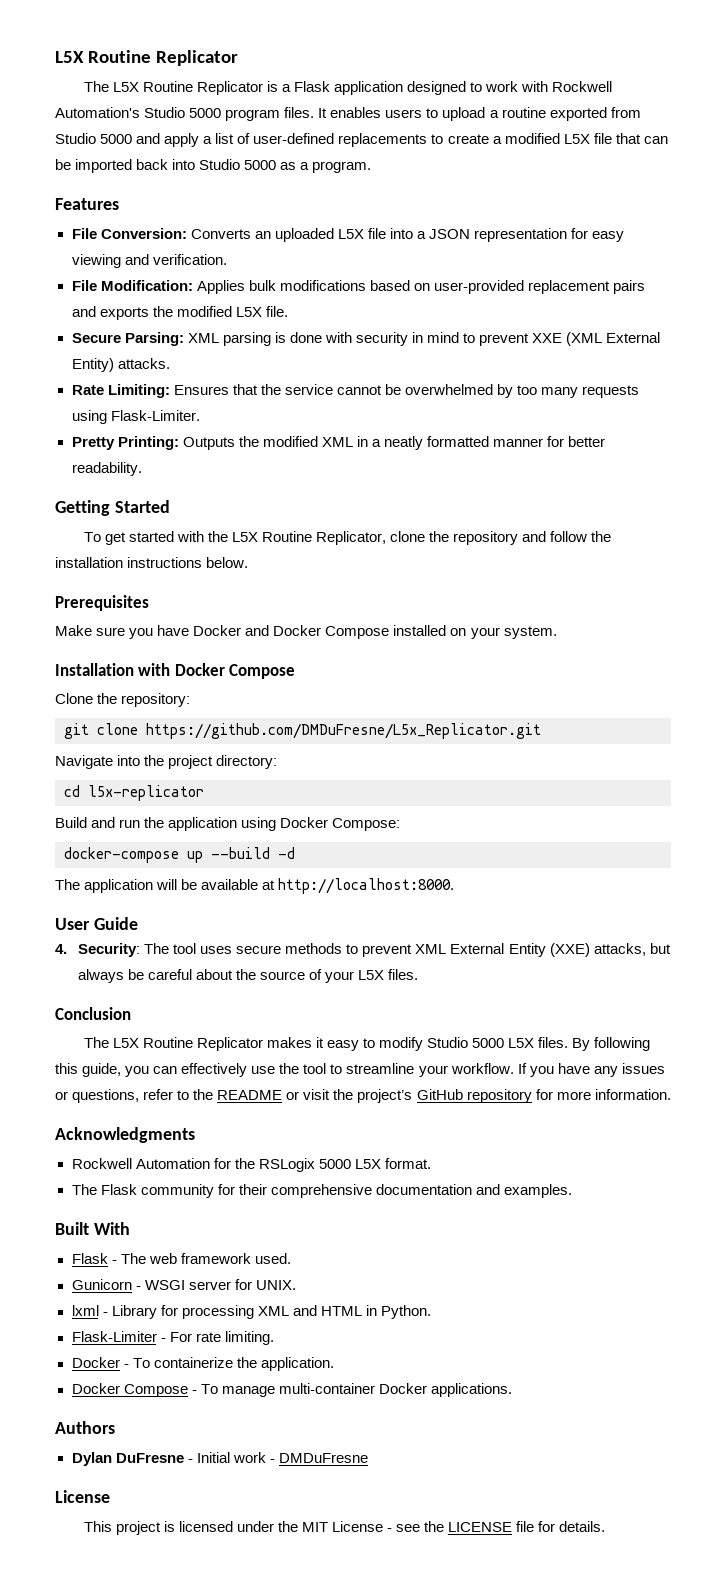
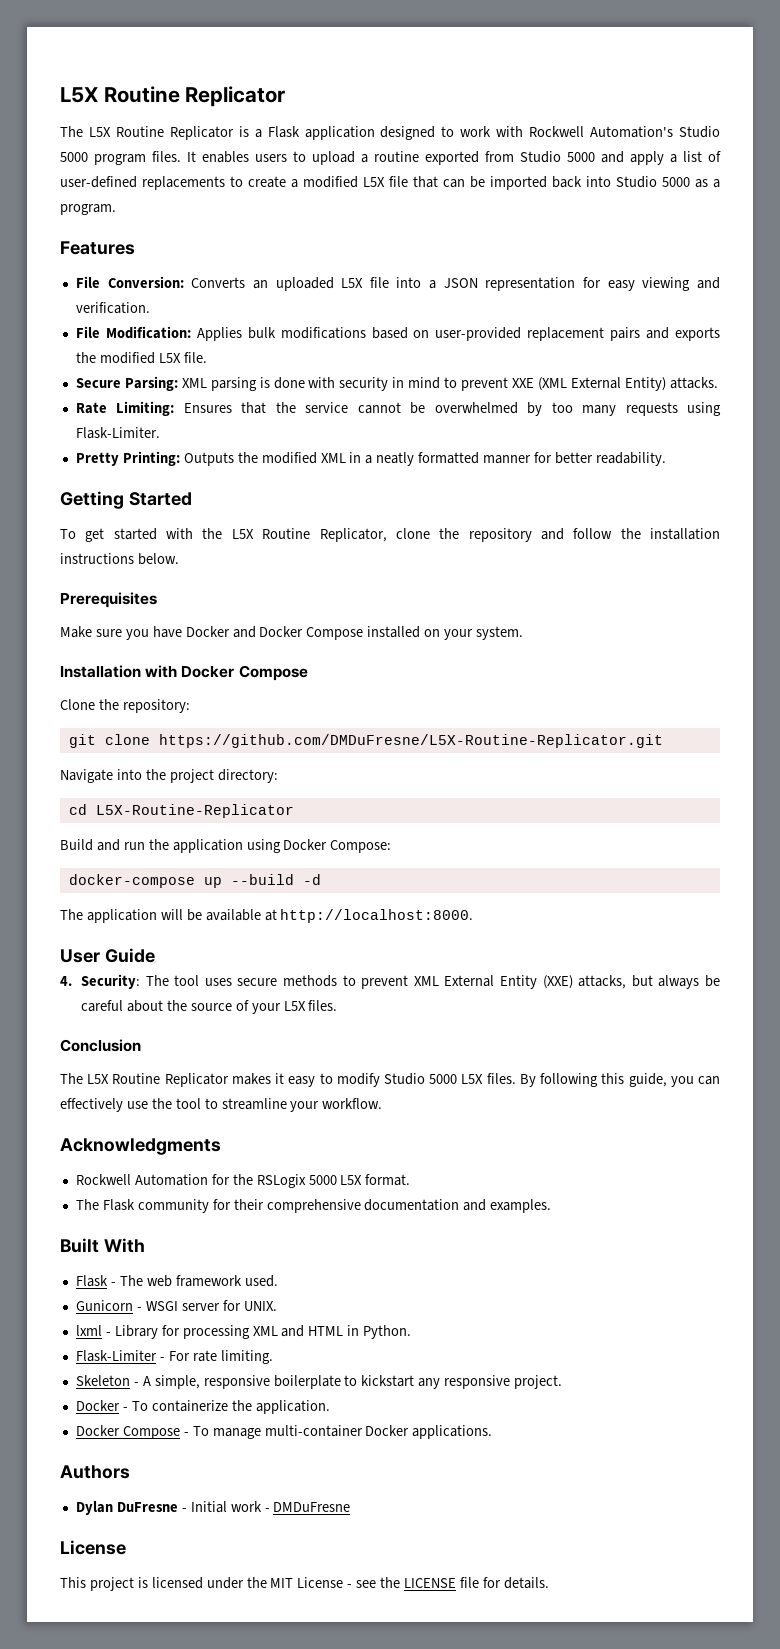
- git clone https://github.com/DMDuFresne/L5x_Replicator.git
+ git clone https://github.com/DMDuFresne/L5X-Routine-Replicator.git
- cd l5x-replicator
+ cd L5X-Routine-Replicator
- If you have any issues or questions, refer to the README or visit the project’s GitHub repository for more information.
+ Skeleton - A simple, responsive boilerplate to kickstart any responsive project.

